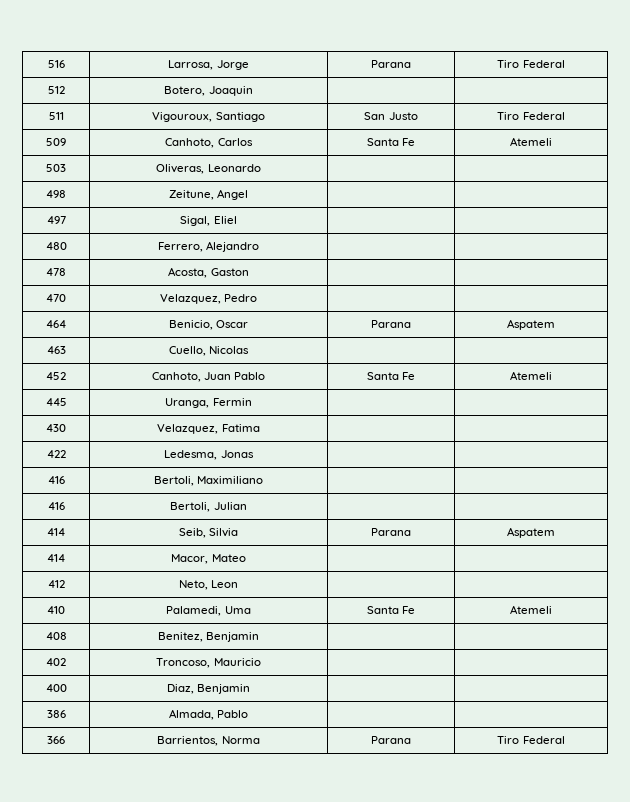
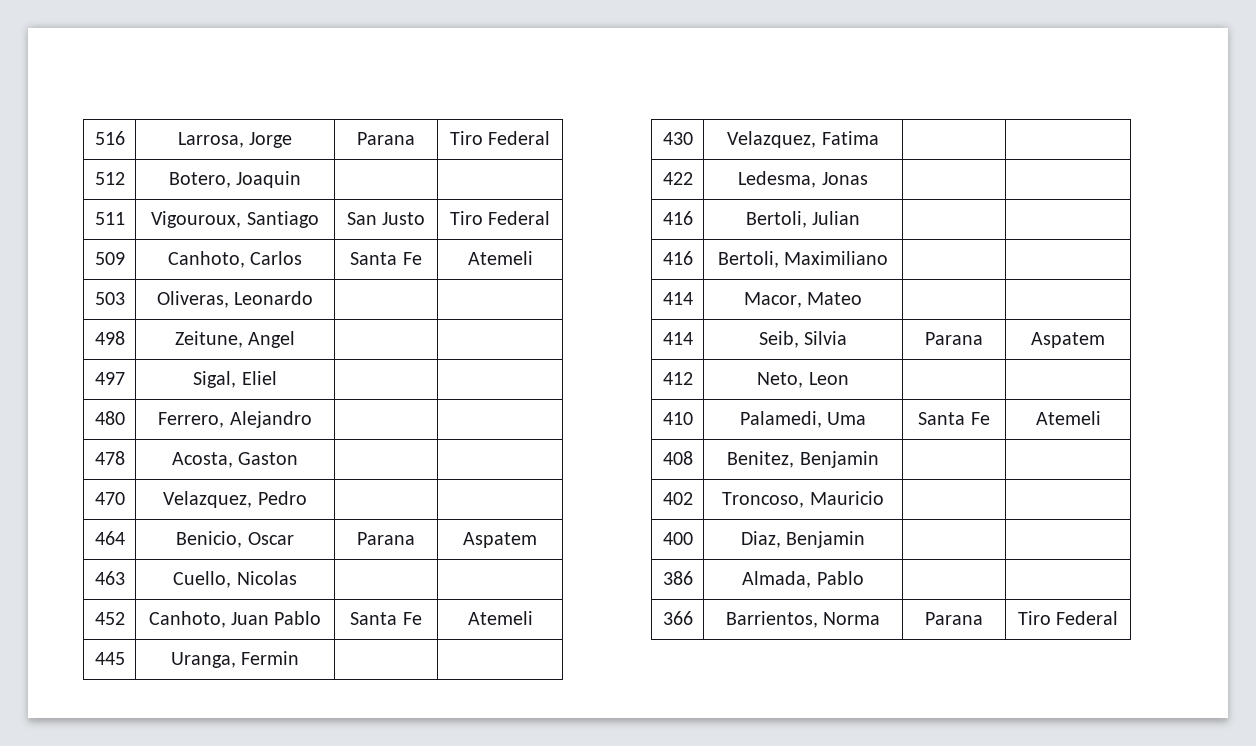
+ 416 | Bertoli, Julian | |
  416 | Bertoli, Maximiliano | |
- 416 | Bertoli, Julian | |
+ 414 | Macor, Mateo | |
- 414 | Macor, Mateo | |

